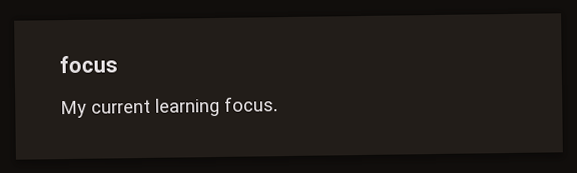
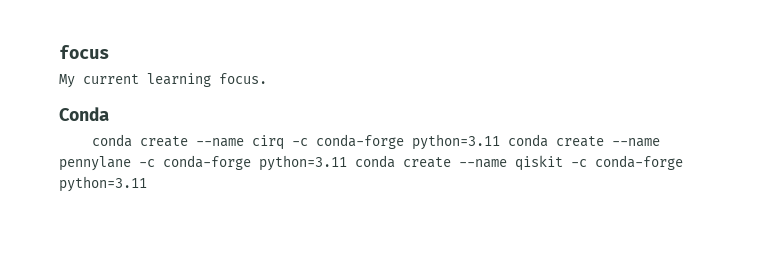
+ Conda
+ conda create --name cirq -c conda-forge python=3.11 conda create --name pennylane -c conda-forge python=3.11 conda create --name qiskit -c conda-forge python=3.11

